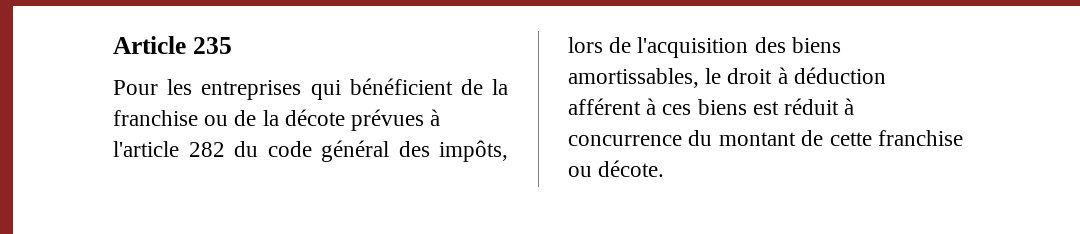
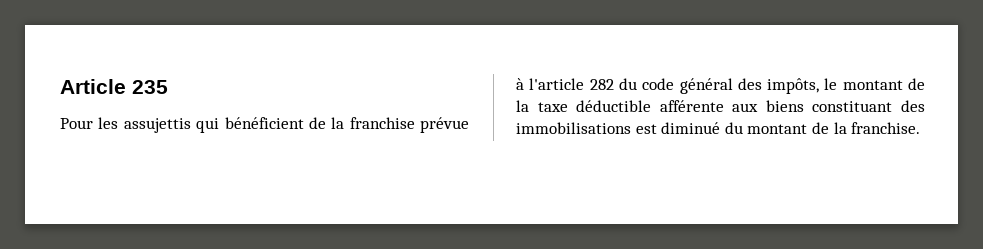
- Pour les entreprises qui bénéficient de la franchise ou de la décote prévues à l'article 282 du code général des impôts, lors de l'acquisition des biens amortissables, le droit à déduction afférent à ces biens est réduit à concurrence du montant de cette franchise ou décote.
+ Pour les assujettis qui bénéficient de la franchise prévue à l'article 282 du code général des impôts, le montant de la taxe déductible afférente aux biens constituant des immobilisations est diminué du montant de la franchise.

